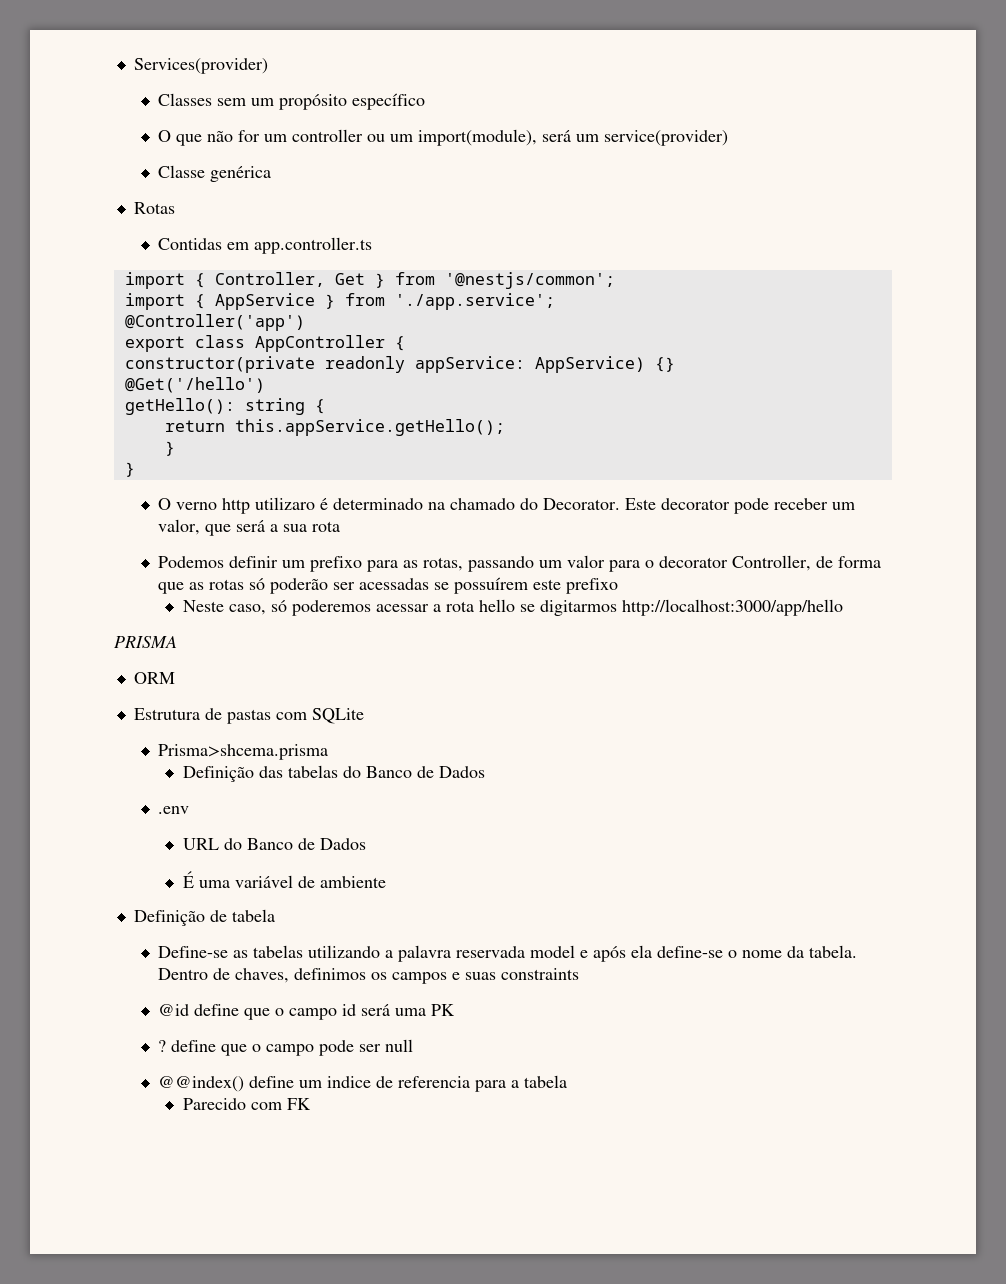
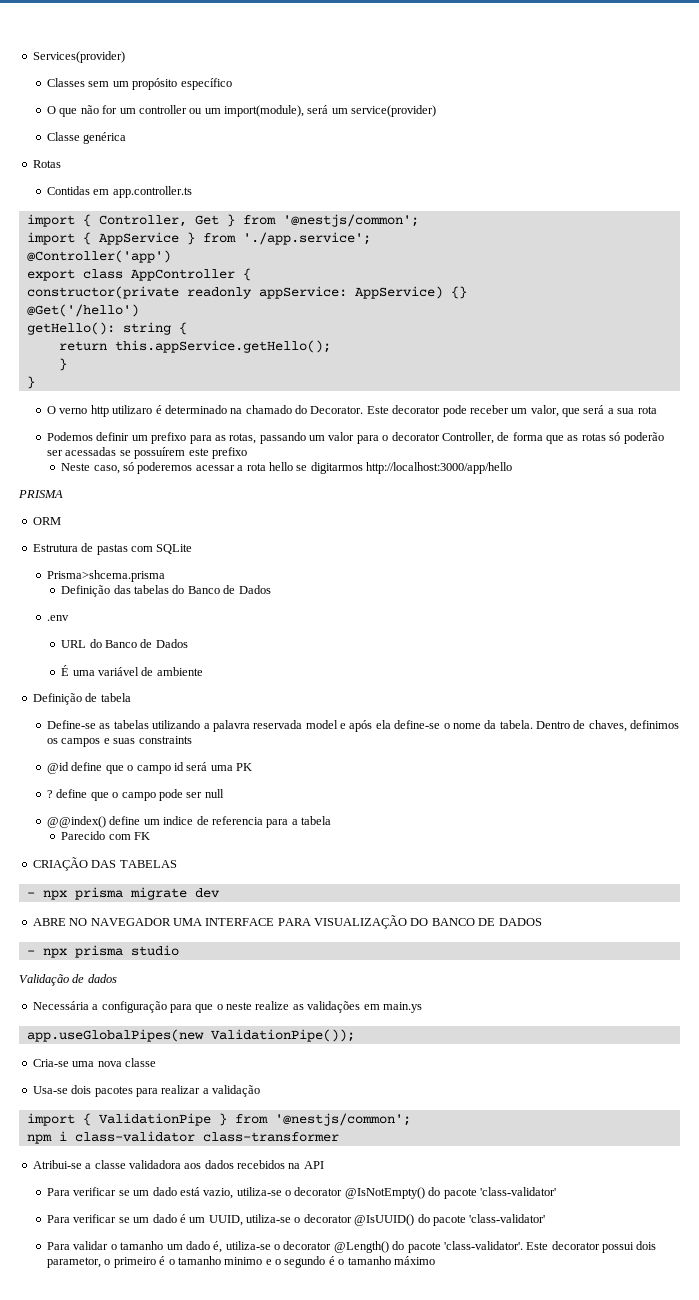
+ CRIAÇÃO DAS TABELAS
+ - npx prisma migrate dev
+ ABRE NO NAVEGADOR UMA INTERFACE PARA VISUALIZAÇÃO DO BANCO DE DADOS
+ - npx prisma studio
+ Validação de dados
+ Necessária a configuração para que o neste realize as validações em main.ys
+ app.useGlobalPipes(new ValidationPipe());
+ Cria-se uma nova classe
+ Usa-se dois pacotes para realizar a validação
+ import { ValidationPipe } from '@nestjs/common';
+ npm i class-validator class-transformer
+ Atribui-se a classe validadora aos dados recebidos na API
+ Para verificar se um dado está vazio, utiliza-se o decorator @IsNotEmpty() do pacote 'class-validator'
+ Para verificar se um dado é um UUID, utiliza-se o decorator @IsUUID() do pacote 'class-validator'
+ Para validar o tamanho um dado é, utiliza-se o decorator @Length() do pacote 'class-validator'. Este decorator possui dois parametor, o primeiro é o tamanho minimo e o segundo é o tamanho máximo

